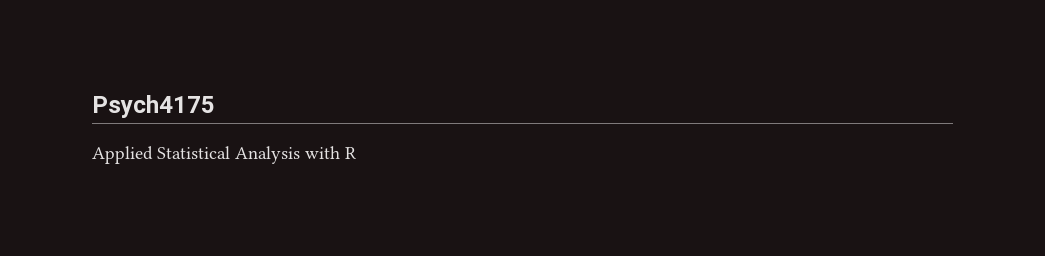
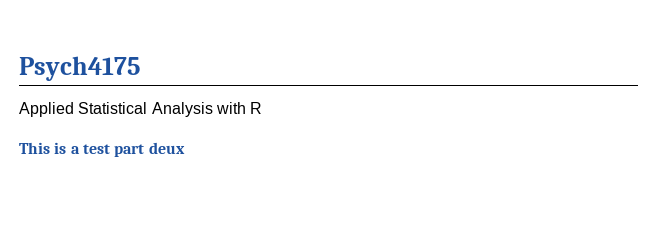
+ This is a test part deux

